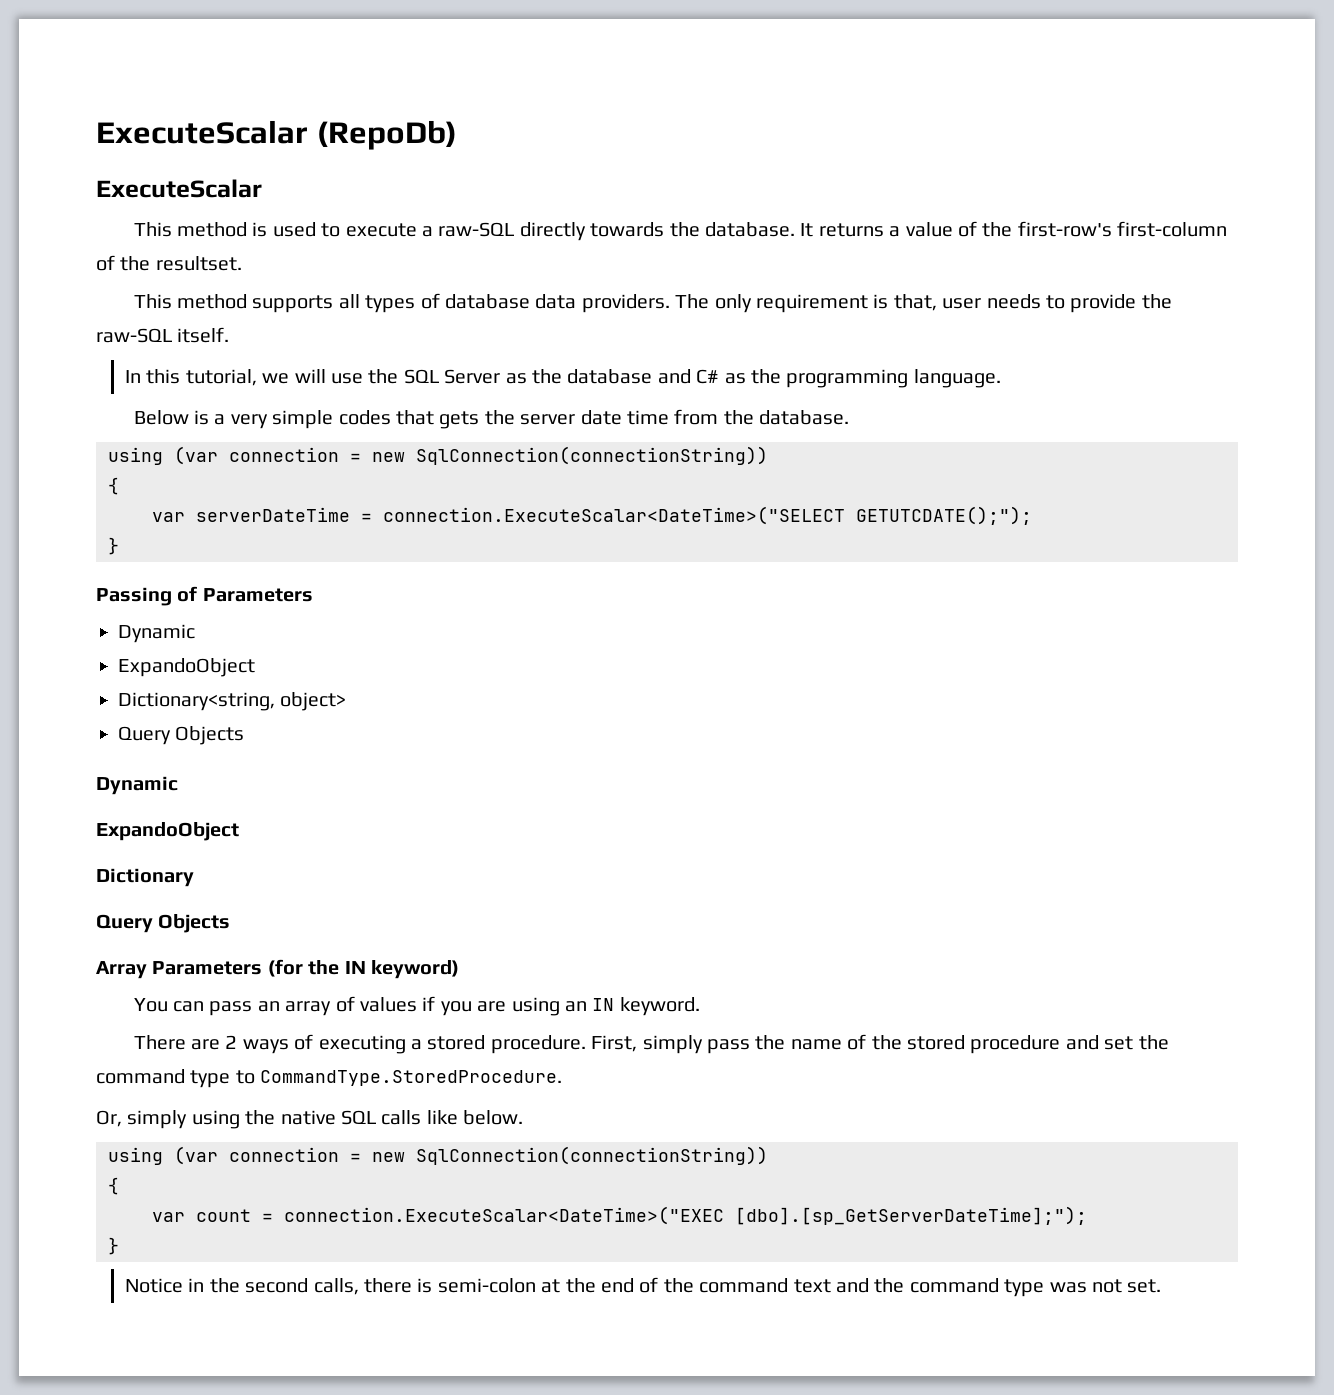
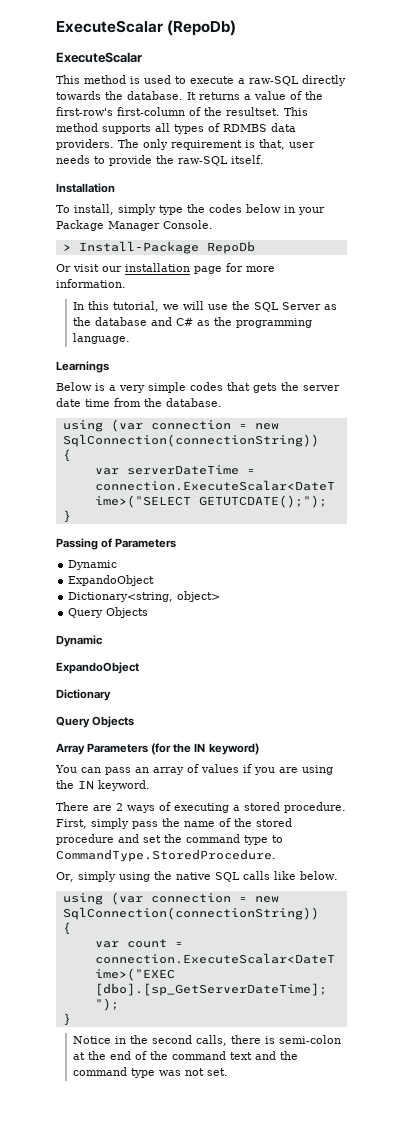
- It returns a value of the first-row's first-column of the resultset.
- This method supports all types of database data providers.
+ It returns a value of the first-row's first-column of the resultset. This method supports all types of RDMBS data providers.
+ Installation
+ To install, simply type the codes below in your Package Manager Console.
+ > Install-Package RepoDb
+ Or visit our installation page for more information.
+ Learnings
- You can pass an array of values if you are using an IN keyword.
+ You can pass an array of values if you are using the IN keyword.

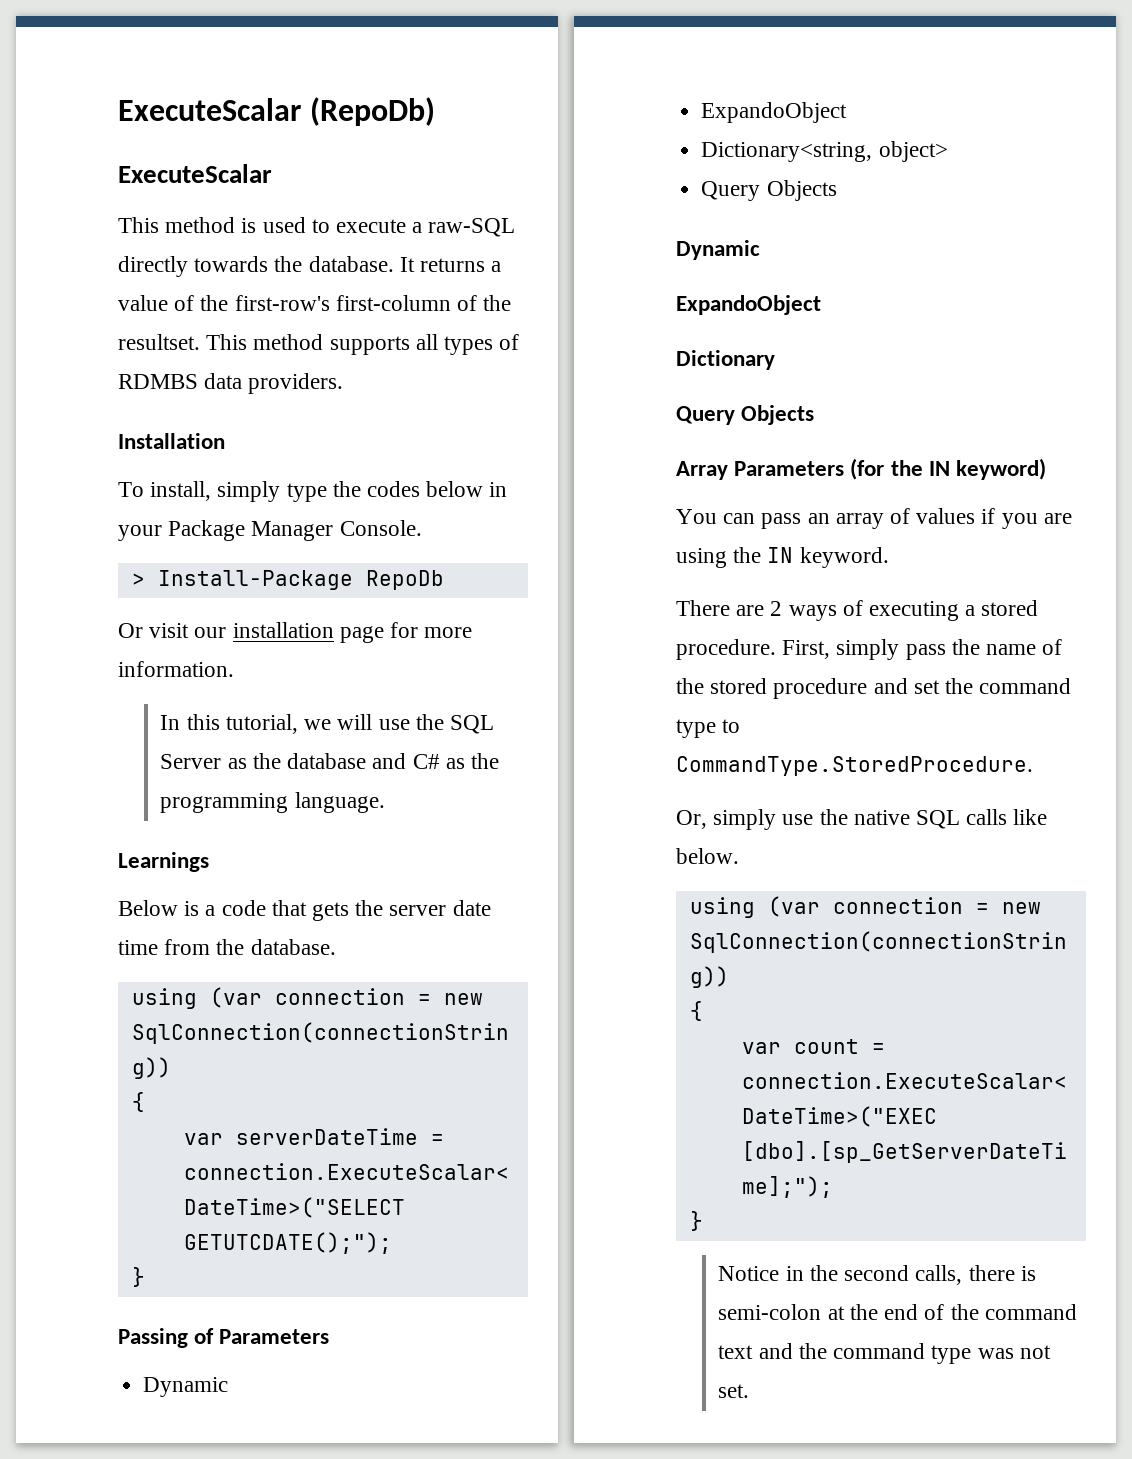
- The only requirement is that, user needs to provide the raw-SQL itself.
- Below is a very simple codes that gets the server date time from the database.
+ Below is a code that gets the server date time from the database.
- Or, simply using the native SQL calls like below.
+ Or, simply use the native SQL calls like below.

